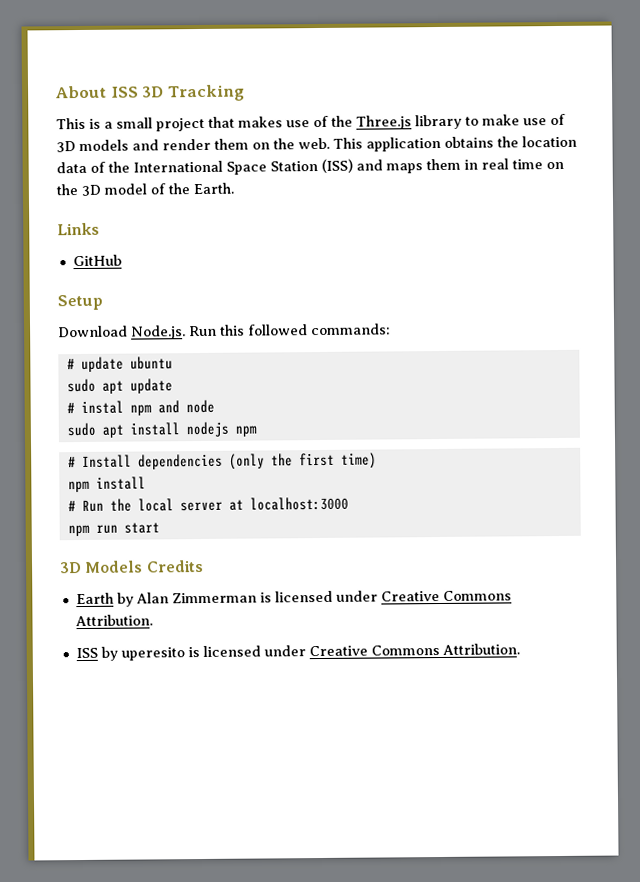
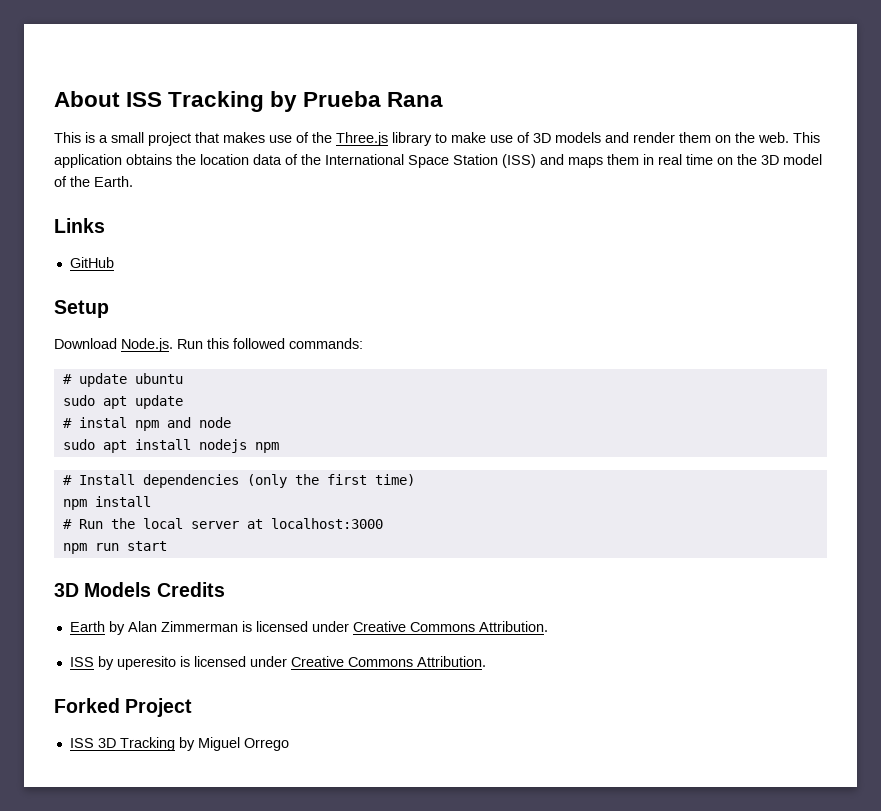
- About ISS 3D Tracking
+ About ISS Tracking by Prueba Rana
+ Forked Project
+ ISS 3D Tracking by Miguel Orrego

